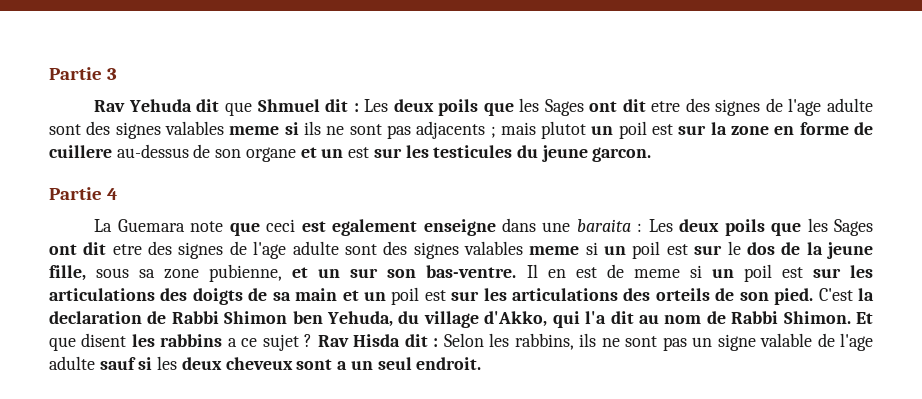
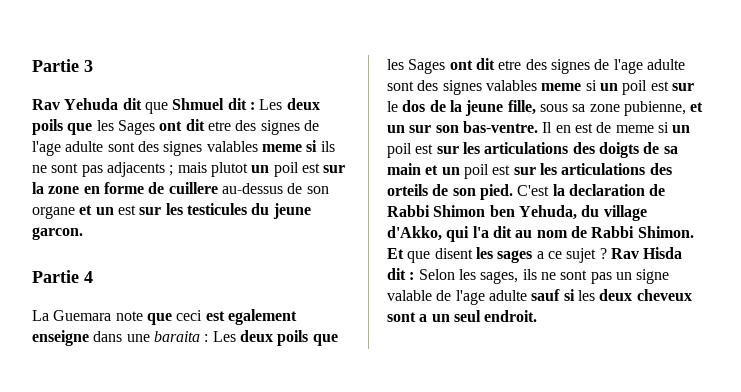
- Et que disent les rabbins a ce sujet ?
+ Et que disent les sages a ce sujet ?
- Rav Hisda dit : Selon les rabbins, ils ne sont pas un signe valable de l'age adulte sauf si les deux cheveux sont a un seul endroit.
+ Rav Hisda dit : Selon les sages, ils ne sont pas un signe valable de l'age adulte sauf si les deux cheveux sont a un seul endroit.

